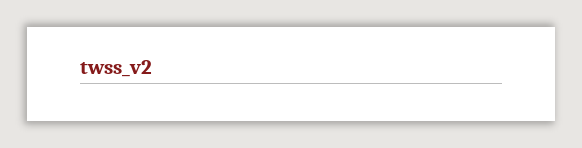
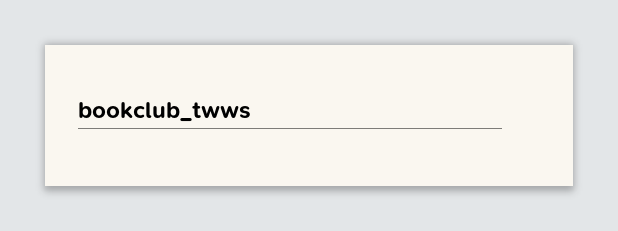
- twss_v2
+ bookclub_twws

